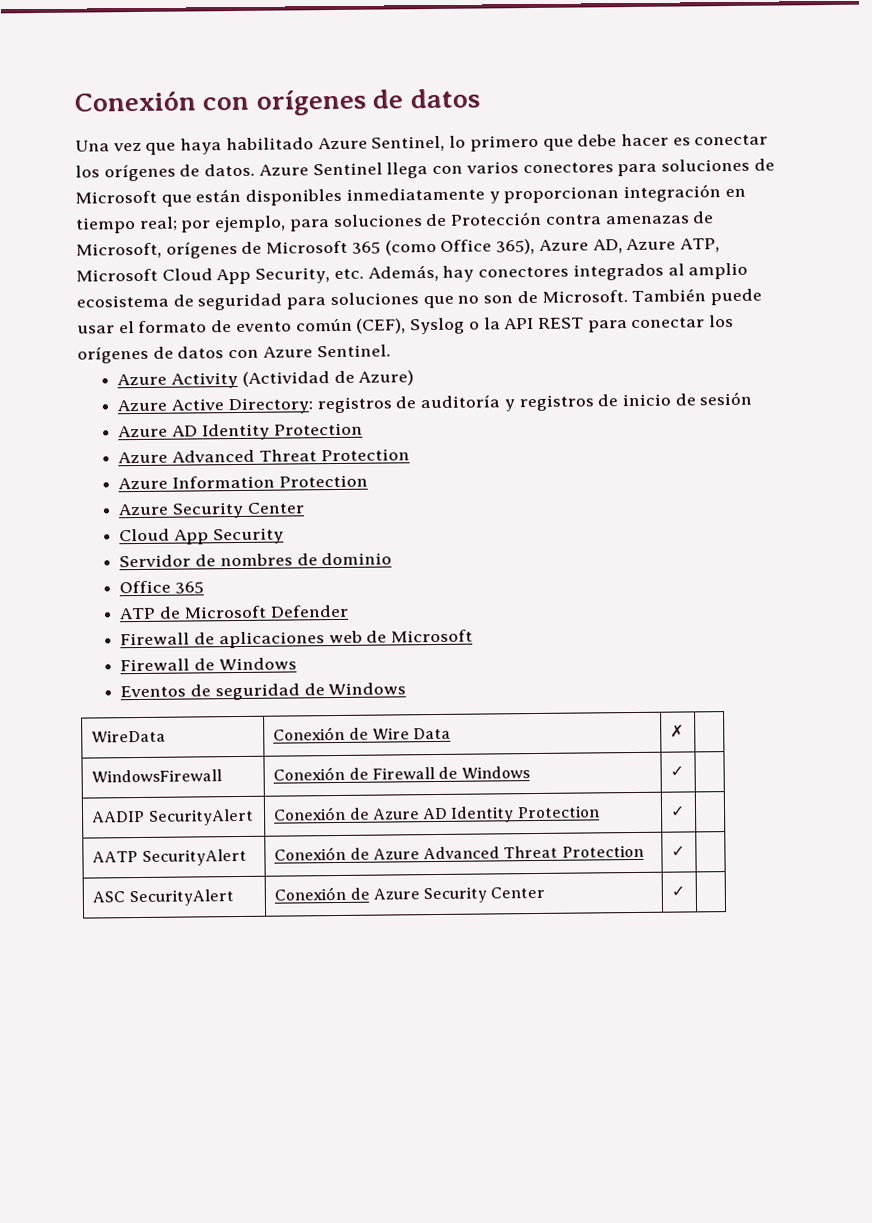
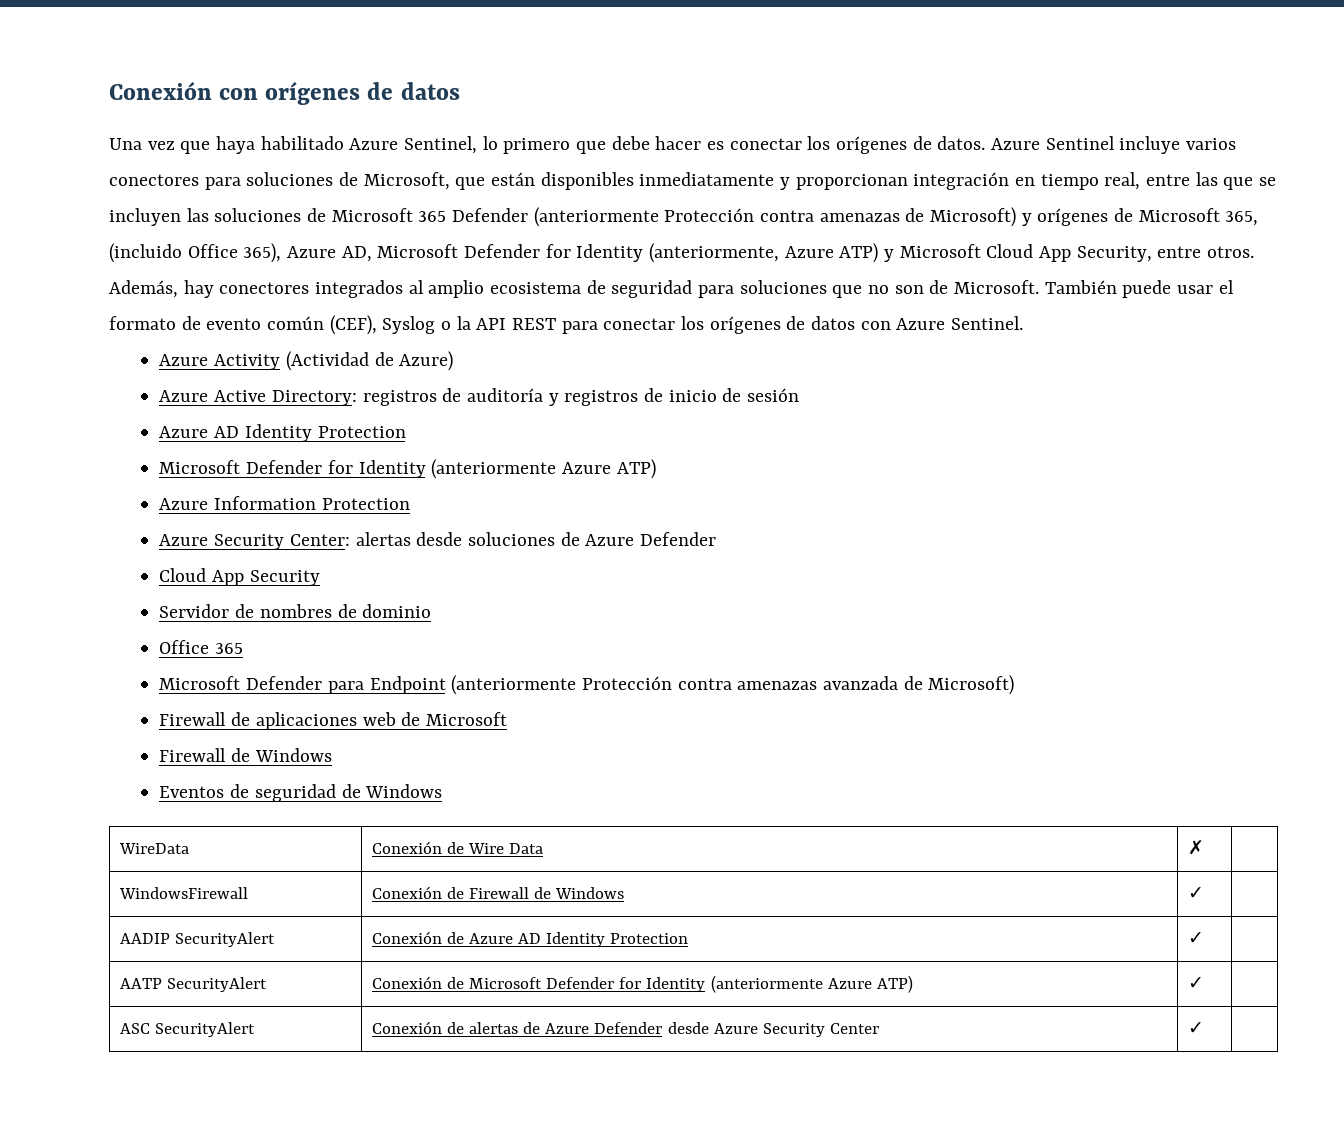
- Azure Sentinel llega con varios conectores para soluciones de Microsoft que están disponibles inmediatamente y proporcionan integración en tiempo real; por ejemplo, para soluciones de Protección contra amenazas de Microsoft, orígenes de Microsoft 365 (como Office 365), Azure AD, Azure ATP, Microsoft Cloud App Security, etc. Además, hay conectores integrados al amplio ecosistema de seguridad para soluciones que no son de Microsoft.
+ Azure Sentinel incluye varios conectores para soluciones de Microsoft, que están disponibles inmediatamente y proporcionan integración en tiempo real, entre las que se incluyen las soluciones de Microsoft 365 Defender (anteriormente Protección contra amenazas de Microsoft) y orígenes de Microsoft 365, (incluido Office 365), Azure AD, Microsoft Defender for Identity (anteriormente, Azure ATP) y Microsoft Cloud App Security, entre otros. Además, hay conectores integrados al amplio ecosistema de seguridad para soluciones que no son de Microsoft.
  Azure Active Directory: registros de auditoría y registros de inicio de sesión
  Azure AD Identity Protection
- Azure Advanced Threat Protection
+ Microsoft Defender for Identity (anteriormente Azure ATP)
  Azure Information Protection
- Azure Security Center
+ Azure Security Center: alertas desde soluciones de Azure Defender
- ATP de Microsoft Defender
+ Microsoft Defender para Endpoint (anteriormente Protección contra amenazas avanzada de Microsoft)
- AATP SecurityAlert | Conexión de Azure Advanced Threat Protection | ✓ |
+ AATP SecurityAlert | Conexión de Microsoft Defender for Identity (anteriormente Azure ATP) | ✓ |
- ASC SecurityAlert | Conexión de Azure Security Center | ✓ |
+ ASC SecurityAlert | Conexión de alertas de Azure Defender desde Azure Security Center | ✓ |

